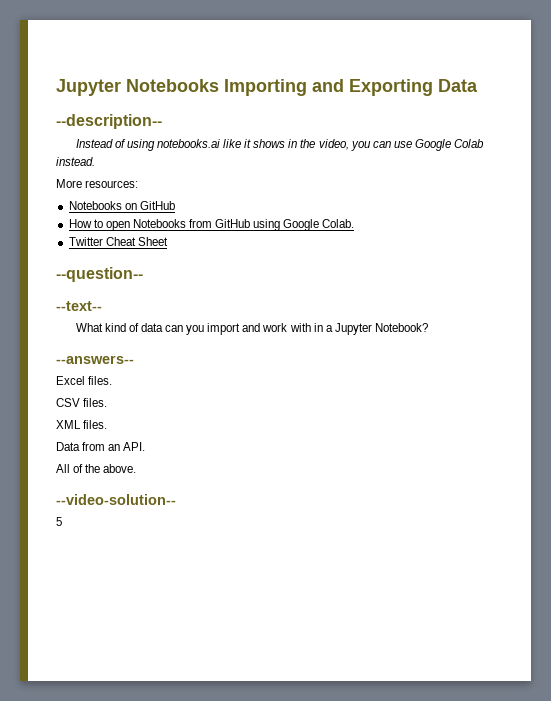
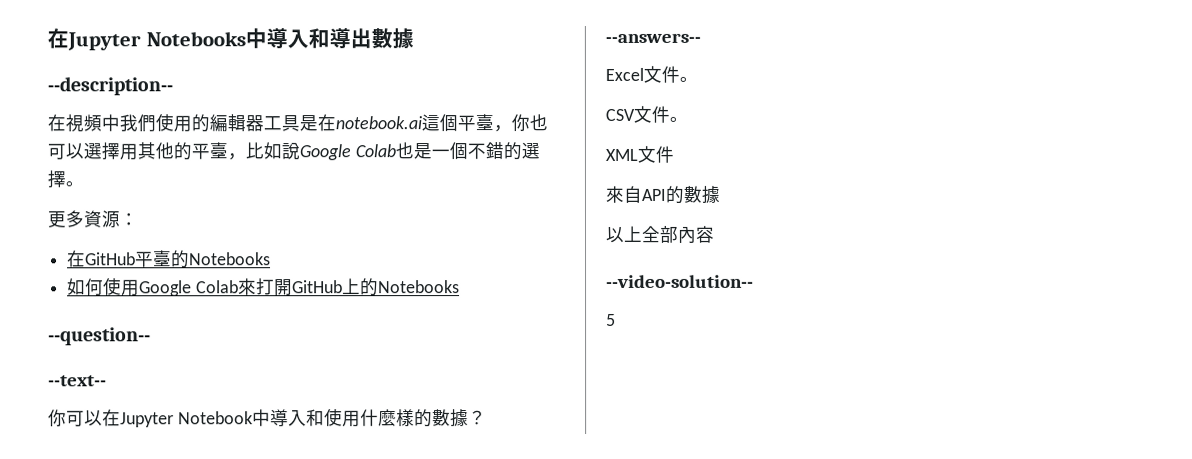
- Jupyter Notebooks Importing and Exporting Data
+ 在Jupyter Notebooks中導入和導出數據
  --description--
- Instead of using notebooks.ai like it shows in the video, you can use Google Colab instead.
- More resources:
- Notebooks on GitHub
- How to open Notebooks from GitHub using Google Colab.
- Twitter Cheat Sheet
+ 在視頻中我們使用的編輯器工具是在notebook.ai這個平臺，你也可以選擇用其他的平臺，比如說Google Colab也是一個不錯的選擇。
+ 更多資源：
+ 在GitHub平臺的Notebooks
+ 如何使用Google Colab來打開GitHub上的Notebooks
  --question--
  --text--
- What kind of data can you import and work with in a Jupyter Notebook?
+ 你可以在Jupyter Notebook中導入和使用什麼樣的數據？
- Excel files.
+ Excel文件。
- CSV files.
+ CSV文件。
- XML files.
- Data from an API.
- All of the above.
+ XML文件
+ 來自API的數據
+ 以上全部內容

